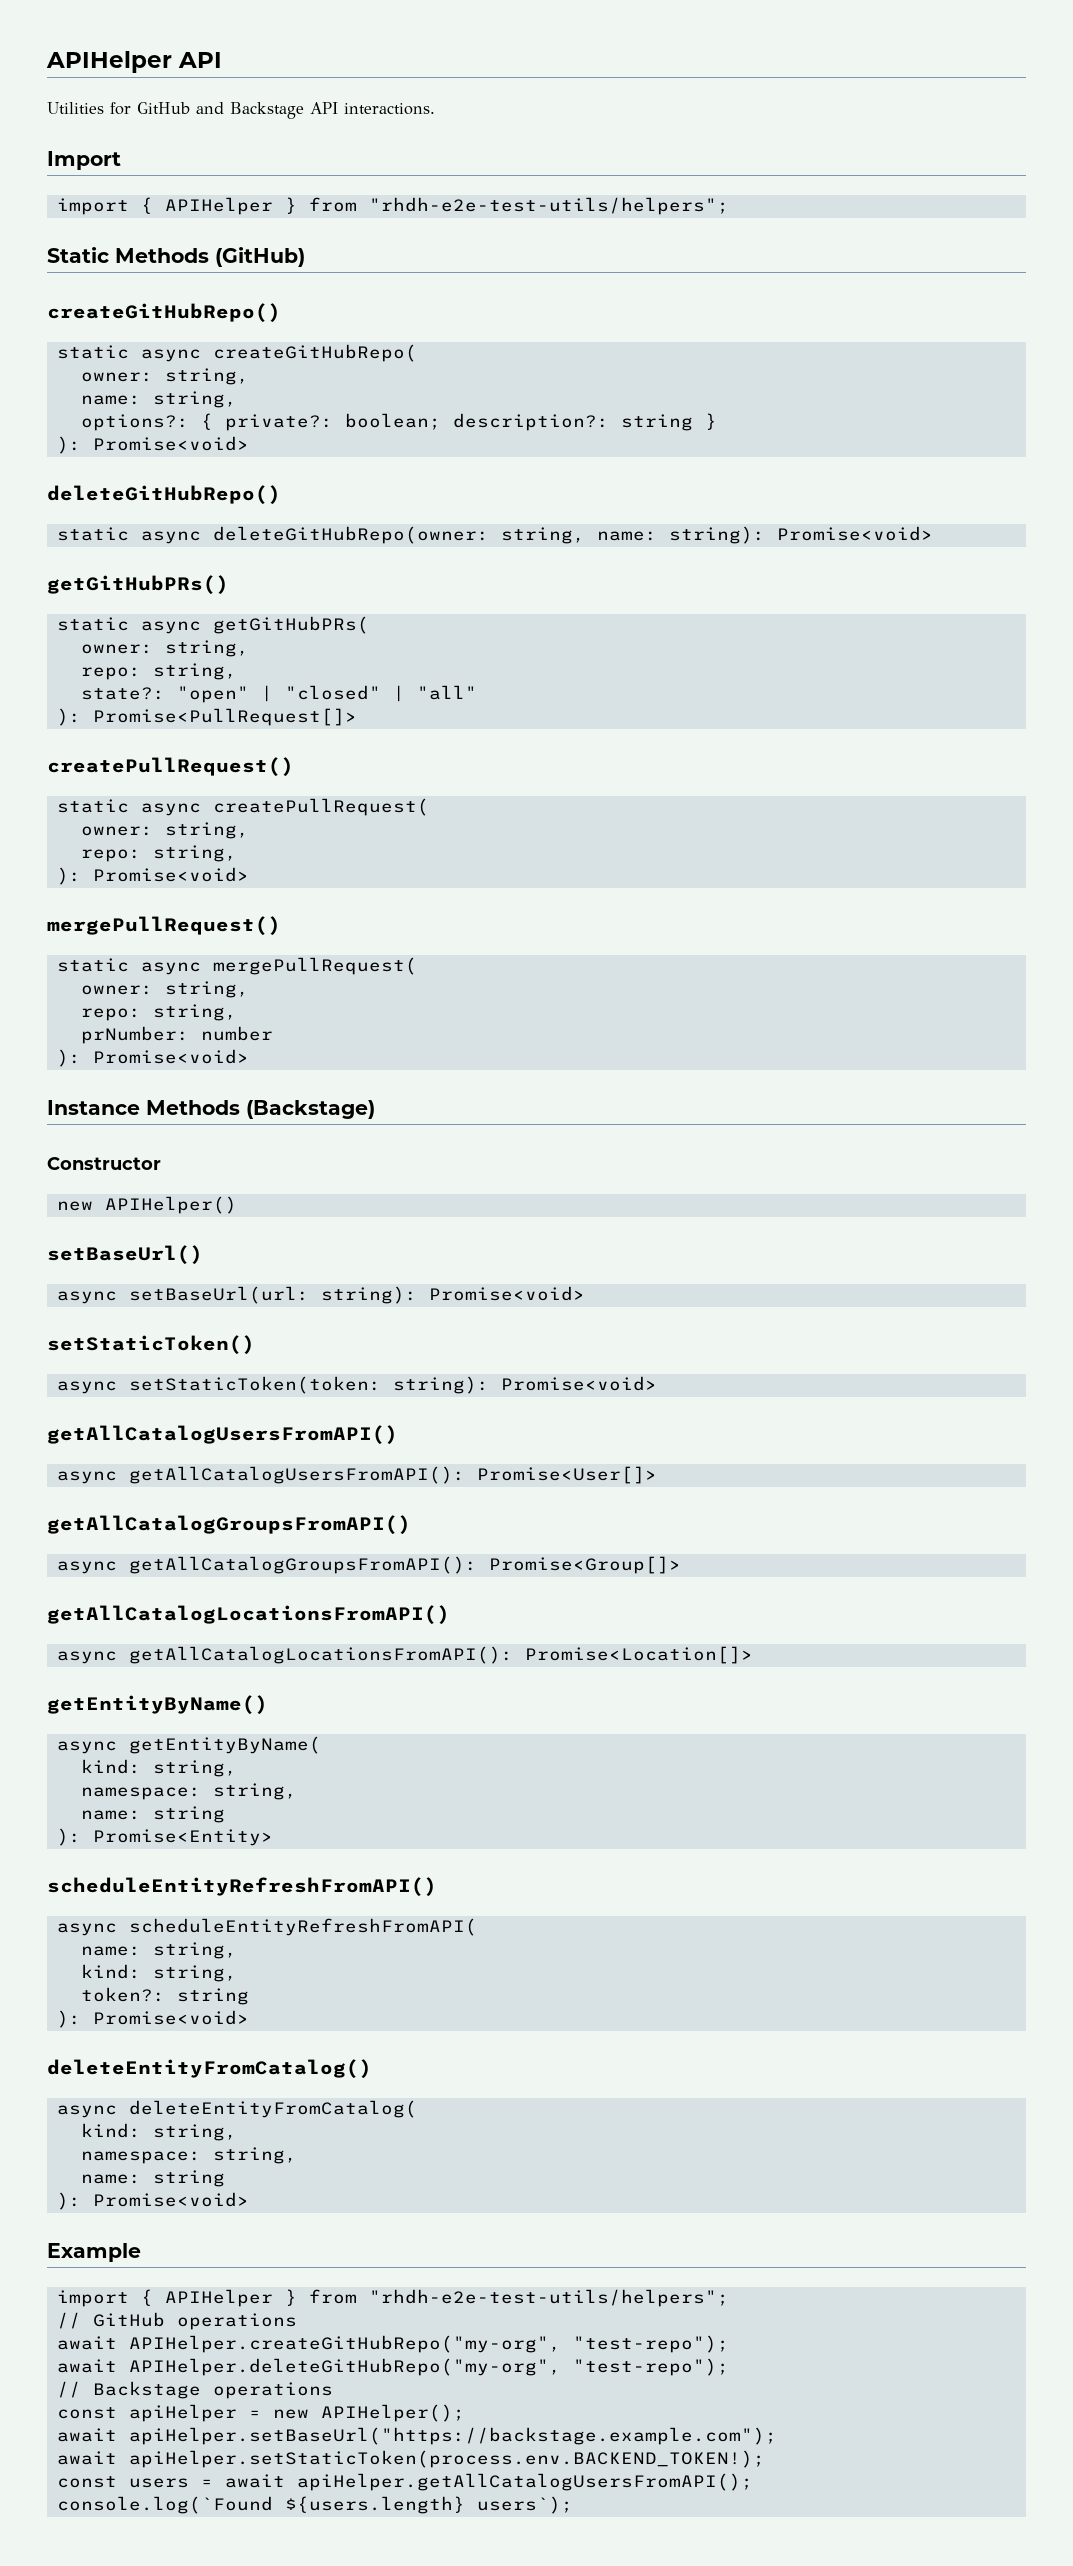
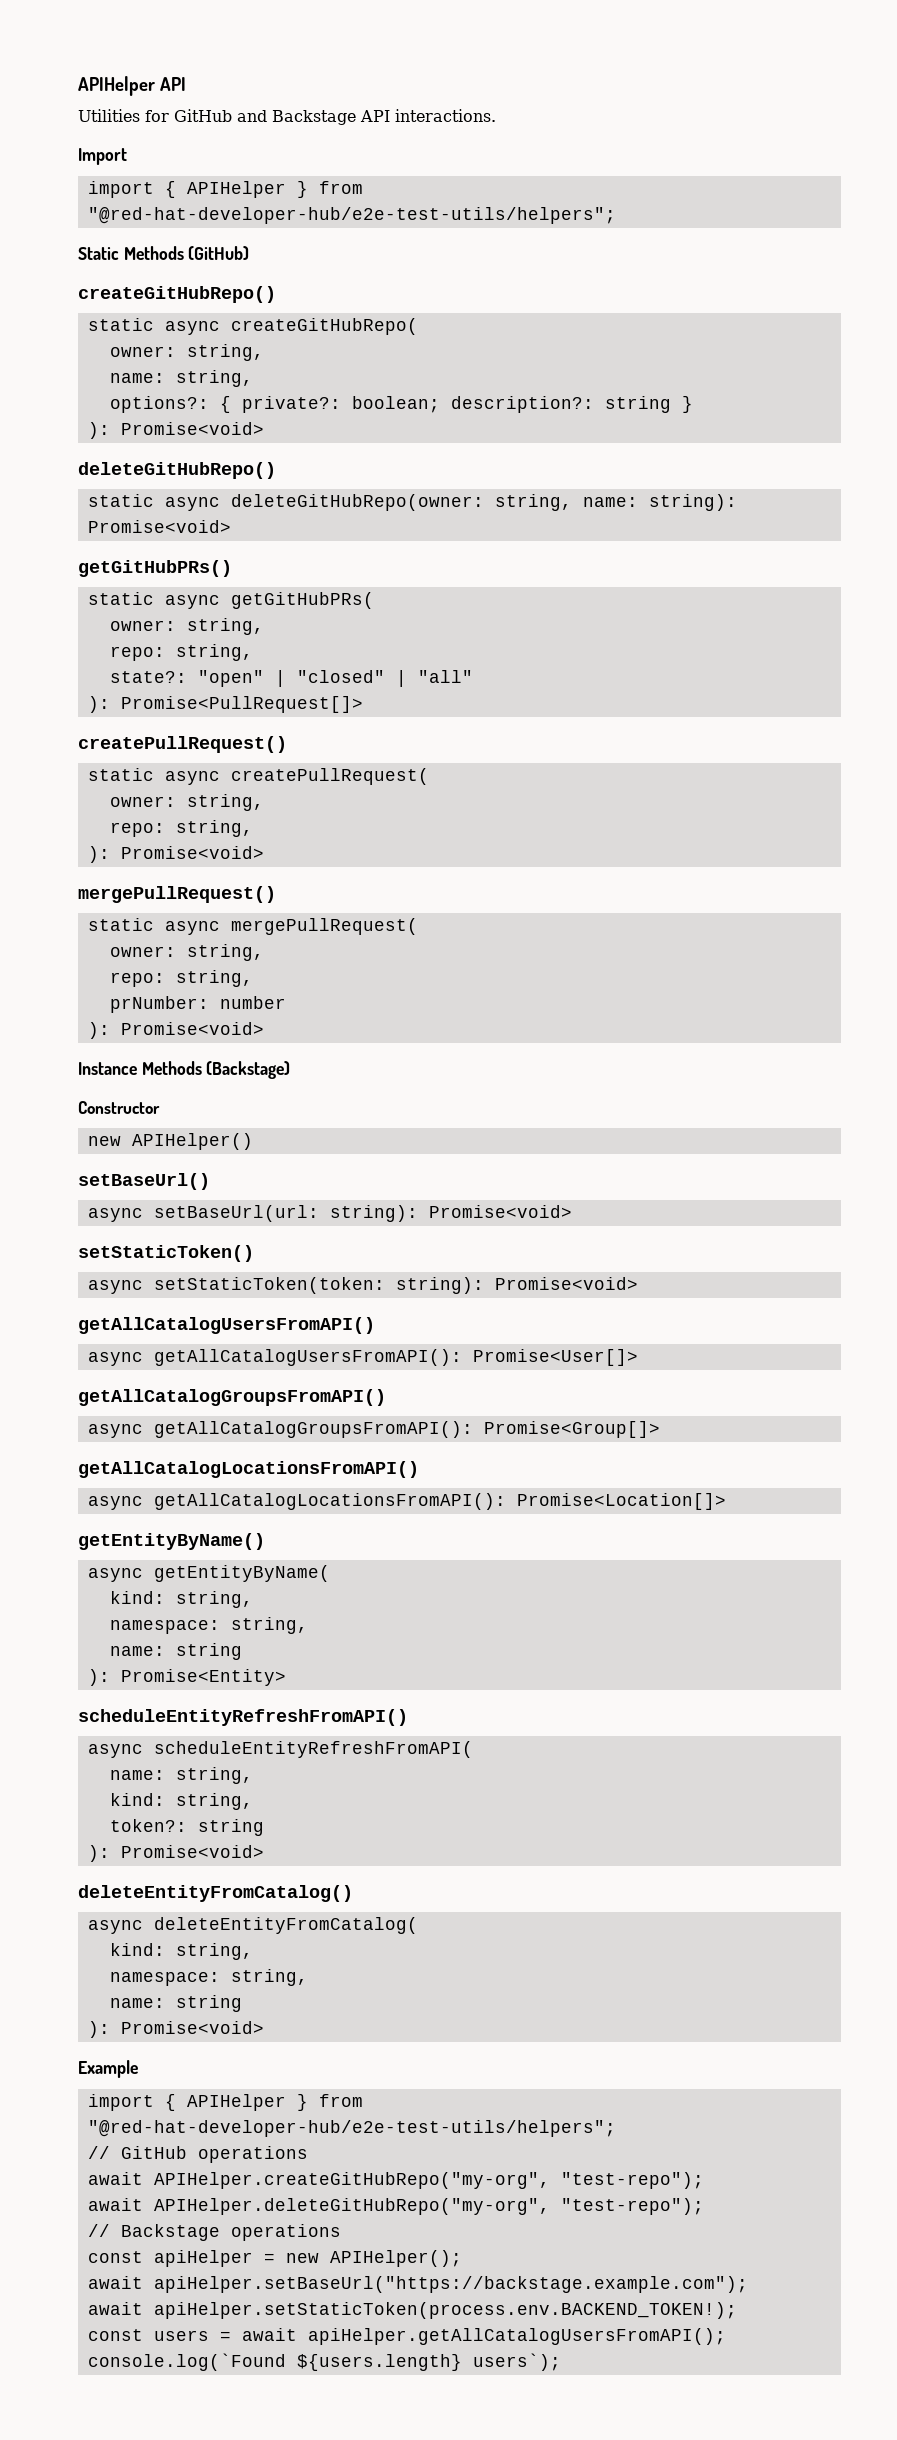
  Import
- import { APIHelper } from "rhdh-e2e-test-utils/helpers";
+ import { APIHelper } from "@red-hat-developer-hub/e2e-test-utils/helpers";
  Example
- import { APIHelper } from "rhdh-e2e-test-utils/helpers";
+ import { APIHelper } from "@red-hat-developer-hub/e2e-test-utils/helpers";

